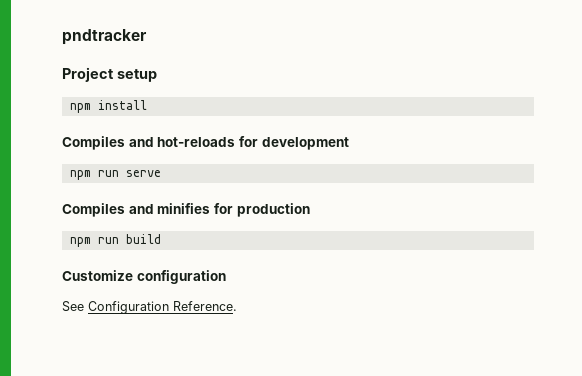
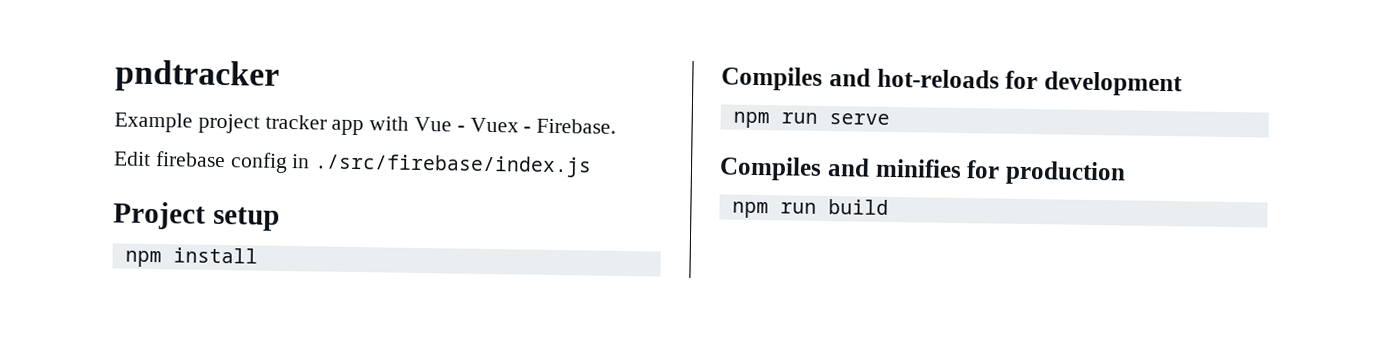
+ Example project tracker app with Vue - Vuex - Firebase.
+ Edit firebase config in ./src/firebase/index.js
- Customize configuration
- See Configuration Reference.

